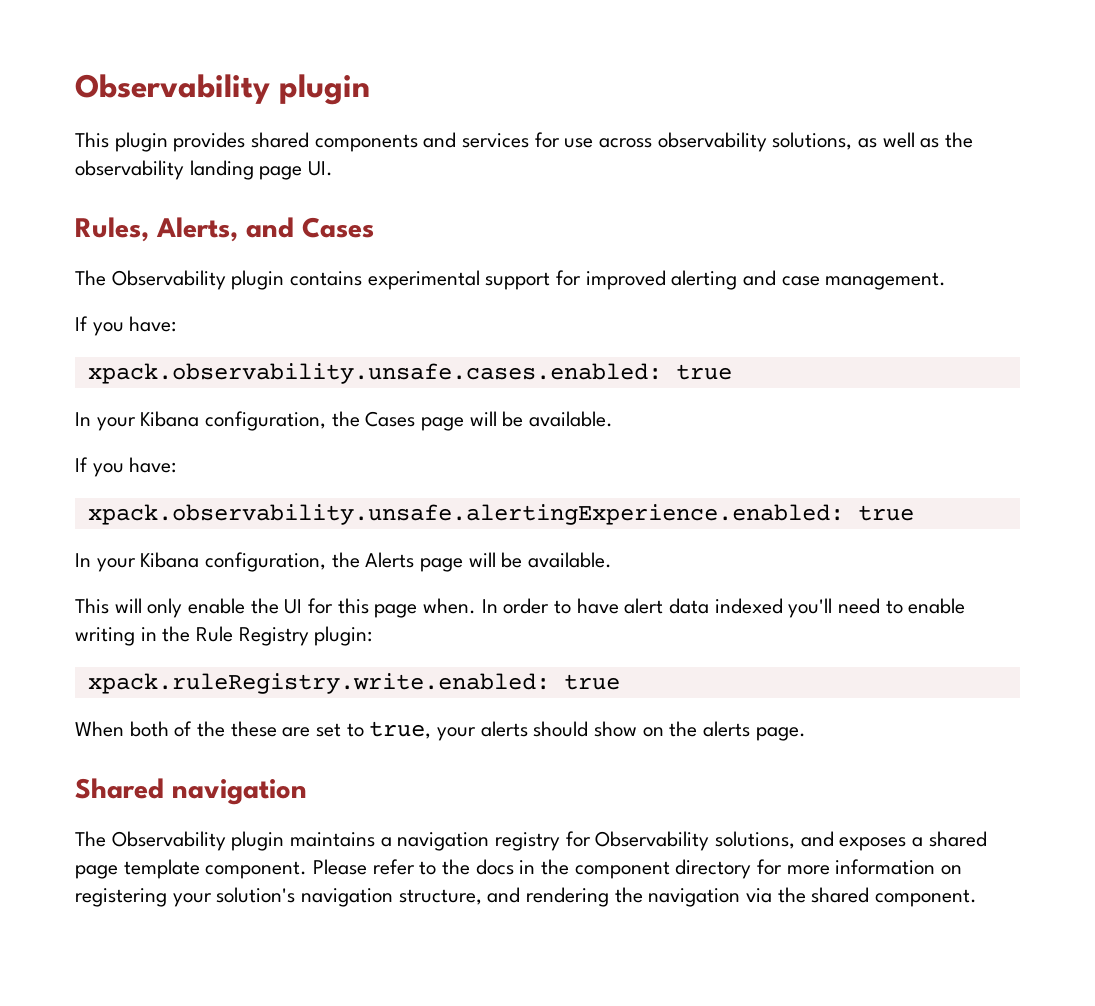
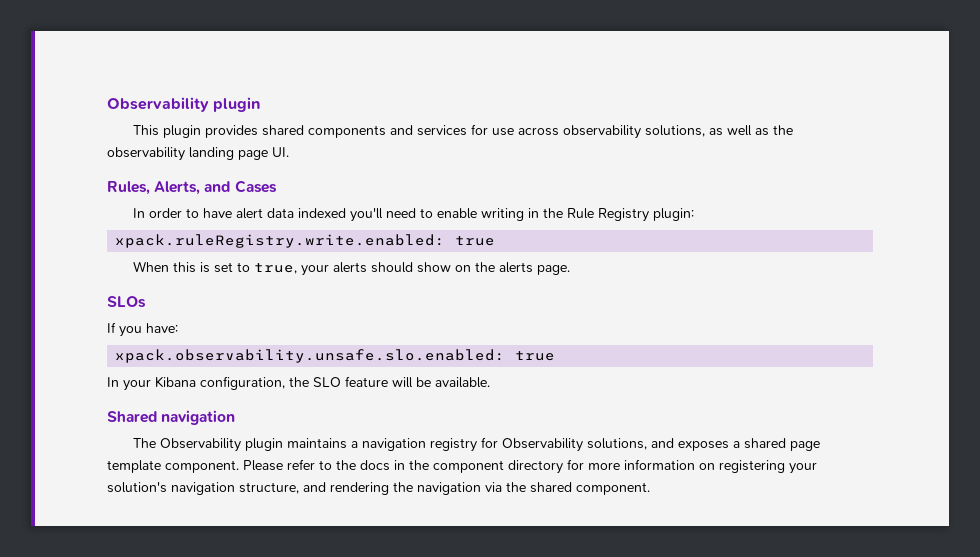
- The Observability plugin contains experimental support for improved alerting and case management.
- If you have:
- xpack.observability.unsafe.cases.enabled: true
- In your Kibana configuration, the Cases page will be available.
- If you have:
- xpack.observability.unsafe.alertingExperience.enabled: true
- In your Kibana configuration, the Alerts page will be available.
- This will only enable the UI for this page when.
- When both of the these are set to true, your alerts should show on the alerts page.
+ When this is set to true, your alerts should show on the alerts page.
+ SLOs
+ If you have:
+ xpack.observability.unsafe.slo.enabled: true
+ In your Kibana configuration, the SLO feature will be available.

